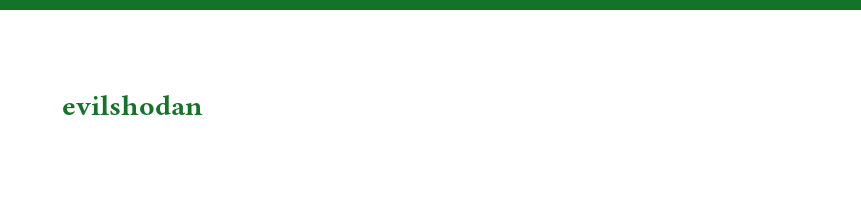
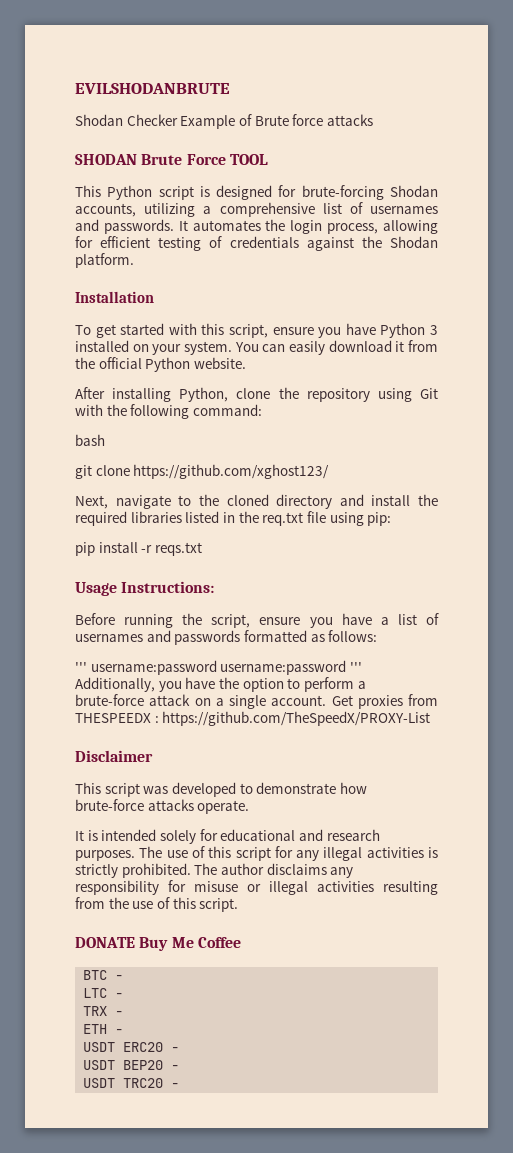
- evilshodan
+ EVILSHODANBRUTE
+ Shodan Checker Example of Brute force attacks
+ SHODAN Brute Force TOOL
+ This Python script is designed for brute-forcing Shodan accounts, utilizing a comprehensive list of usernames and passwords. It automates the login process, allowing for efficient testing of credentials against the Shodan platform.
+ Installation
+ To get started with this script, ensure you have Python 3 installed on your system. You can easily download it from the official Python website.
+ After installing Python, clone the repository using Git with the following command:
+ bash
+ git clone https://github.com/xghost123/
+ Next, navigate to the cloned directory and install the required libraries listed in the req.txt file using pip:
+ pip install -r reqs.txt
+ Usage Instructions:
+ Before running the script, ensure you have a list of usernames and passwords formatted as follows:
+ ''' username:password username:password ''' Additionally, you have the option to perform a brute-force attack on a single account. Get proxies from THESPEEDX : https://github.com/TheSpeedX/PROXY-List
+ Disclaimer
+ This script was developed to demonstrate how brute-force attacks operate.
+ It is intended solely for educational and research purposes. The use of this script for any illegal activities is strictly prohibited. The author disclaims any responsibility for misuse or illegal activities resulting from the use of this script.
+ DONATE Buy Me Coffee
+ BTC -
+ LTC -
+ TRX -
+ ETH -
+ USDT ERC20 -
+ USDT BEP20 -
+ USDT TRC20 -

